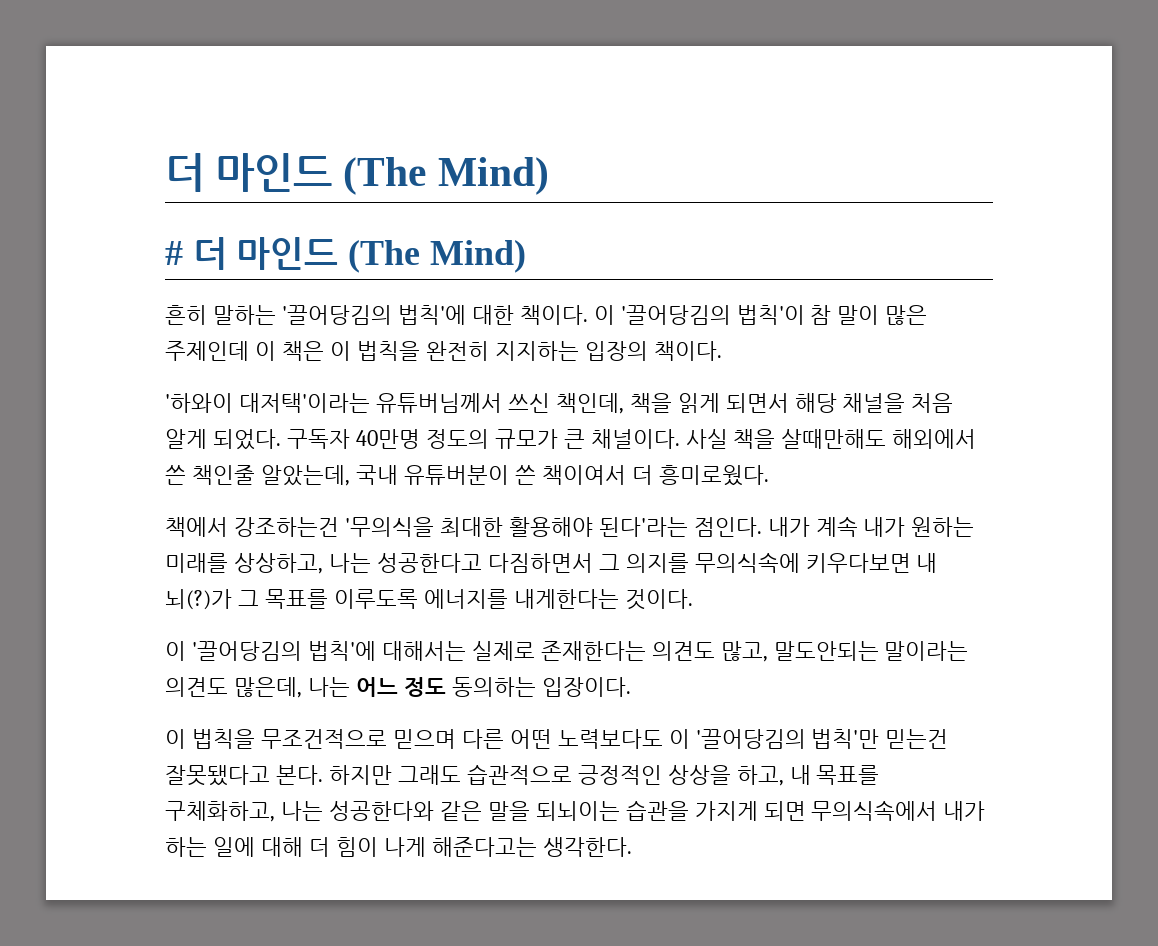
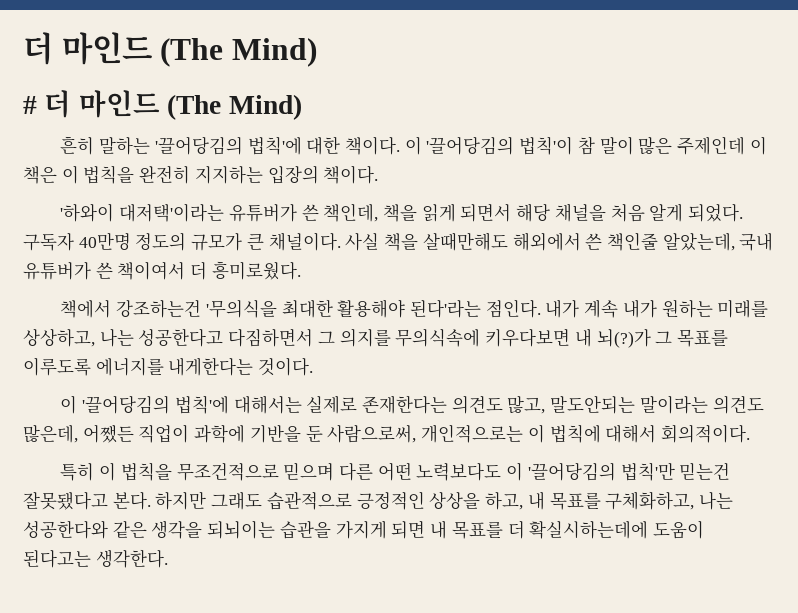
- '하와이 대저택'이라는 유튜버님께서 쓰신 책인데, 책을 읽게 되면서 해당 채널을 처음 알게 되었다.
+ '하와이 대저택'이라는 유튜버가 쓴 책인데, 책을 읽게 되면서 해당 채널을 처음 알게 되었다.
- 사실 책을 살때만해도 해외에서 쓴 책인줄 알았는데, 국내 유튜버분이 쓴 책이여서 더 흥미로웠다.
+ 사실 책을 살때만해도 해외에서 쓴 책인줄 알았는데, 국내 유튜버가 쓴 책이여서 더 흥미로웠다.
- 이 '끌어당김의 법칙'에 대해서는 실제로 존재한다는 의견도 많고, 말도안되는 말이라는 의견도 많은데, 나는 어느 정도 동의하는 입장이다.
- 이 법칙을 무조건적으로 믿으며 다른 어떤 노력보다도 이 '끌어당김의 법칙'만 믿는건 잘못됐다고 본다.
+ 이 '끌어당김의 법칙'에 대해서는 실제로 존재한다는 의견도 많고, 말도안되는 말이라는 의견도 많은데, 어쨌든 직업이 과학에 기반을 둔 사람으로써, 개인적으로는 이 법칙에 대해서 회의적이다.
+ 특히 이 법칙을 무조건적으로 믿으며 다른 어떤 노력보다도 이 '끌어당김의 법칙'만 믿는건 잘못됐다고 본다.
- 하지만 그래도 습관적으로 긍정적인 상상을 하고, 내 목표를 구체화하고, 나는 성공한다와 같은 말을 되뇌이는 습관을 가지게 되면 무의식속에서 내가 하는 일에 대해 더 힘이 나게 해준다고는 생각한다.
+ 하지만 그래도 습관적으로 긍정적인 상상을 하고, 내 목표를 구체화하고, 나는 성공한다와 같은 생각을 되뇌이는 습관을 가지게 되면 내 목표를 더 확실시하는데에 도움이 된다고는 생각한다.

